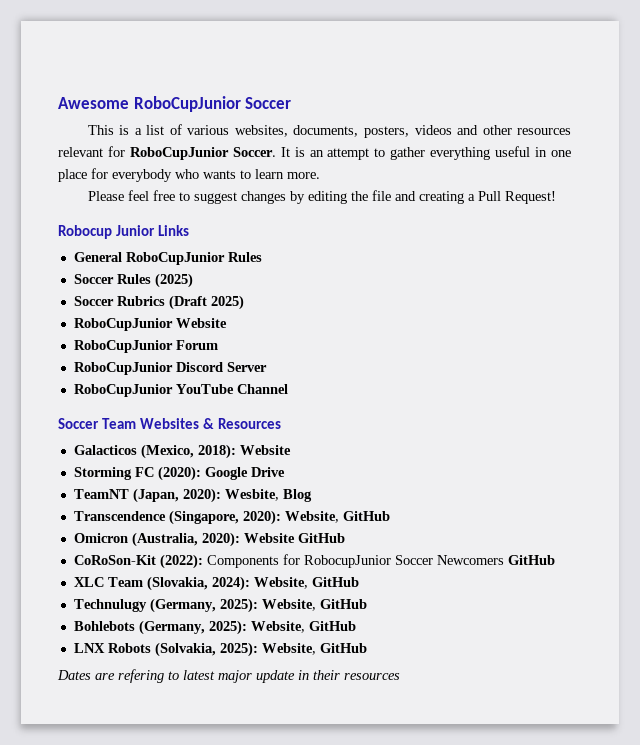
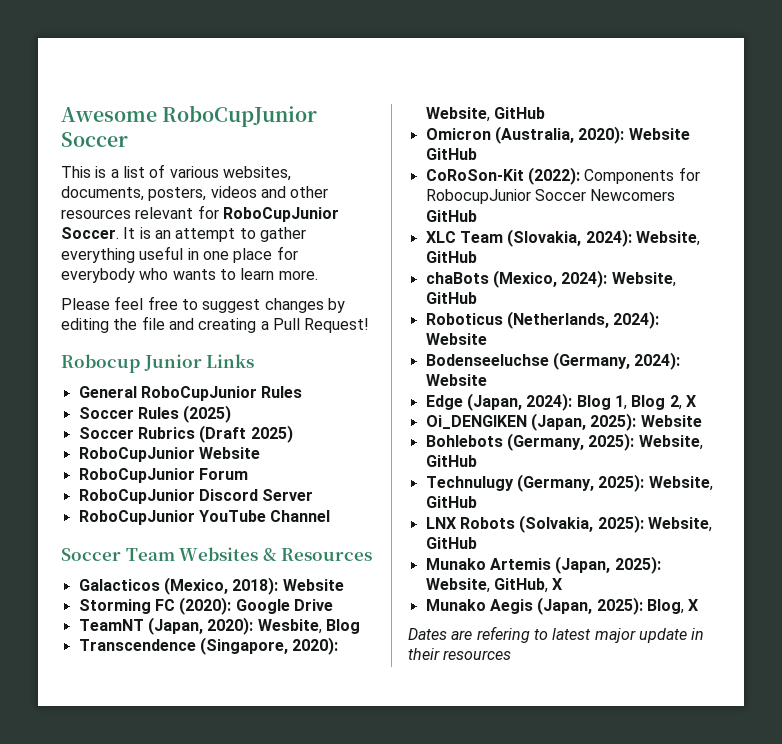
+ chaBots (Mexico, 2024): Website, GitHub
+ Roboticus (Netherlands, 2024): Website
+ Bodenseeluchse (Germany, 2024): Website
+ Edge (Japan, 2024): Blog 1, Blog 2, X
+ Oi_DENGIKEN (Japan, 2025): Website
+ Bohlebots (Germany, 2025): Website, GitHub
  Technulugy (Germany, 2025): Website, GitHub
- Bohlebots (Germany, 2025): Website, GitHub
+ Munako Artemis (Japan, 2025): Website, GitHub, X
+ Munako Aegis (Japan, 2025): Blog, X

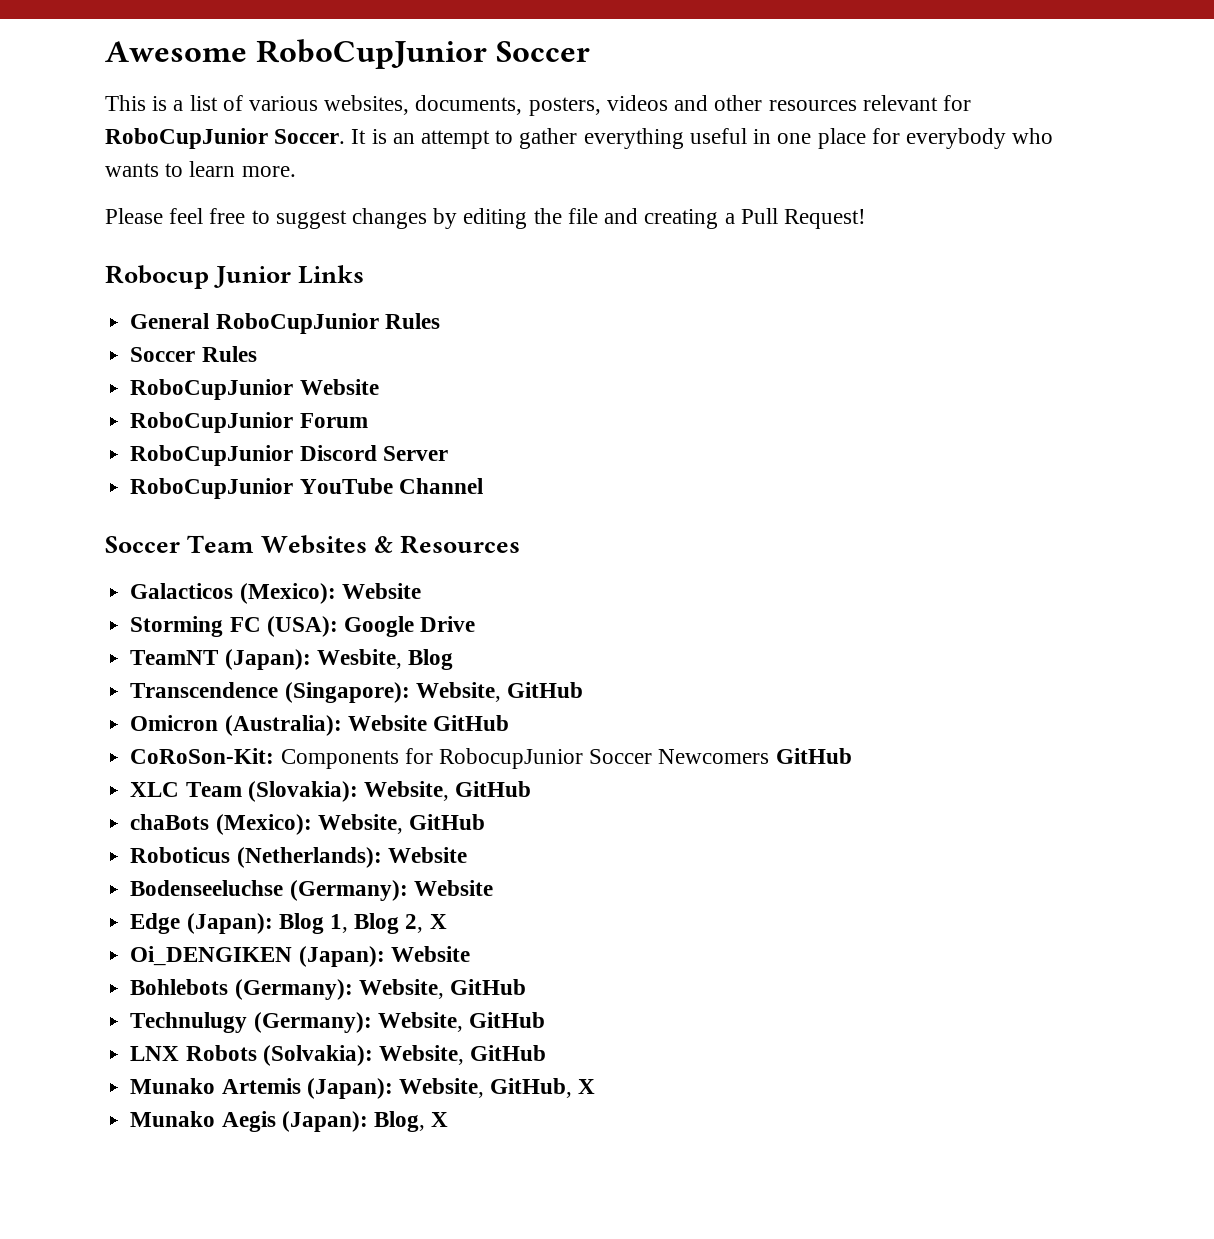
- Soccer Rules (2025)
- Soccer Rubrics (Draft 2025)
+ Soccer Rules
- Galacticos (Mexico, 2018): Website
+ Galacticos (Mexico): Website
- Storming FC (2020): Google Drive
+ Storming FC (USA): Google Drive
- TeamNT (Japan, 2020): Wesbite, Blog
+ TeamNT (Japan): Wesbite, Blog
- Transcendence (Singapore, 2020): Website, GitHub
+ Transcendence (Singapore): Website, GitHub
- Omicron (Australia, 2020): Website GitHub
+ Omicron (Australia): Website GitHub
- CoRoSon-Kit (2022): Components for RobocupJunior Soccer Newcomers GitHub
+ CoRoSon-Kit: Components for RobocupJunior Soccer Newcomers GitHub
- XLC Team (Slovakia, 2024): Website, GitHub
+ XLC Team (Slovakia): Website, GitHub
- chaBots (Mexico, 2024): Website, GitHub
+ chaBots (Mexico): Website, GitHub
- Roboticus (Netherlands, 2024): Website
+ Roboticus (Netherlands): Website
- Bodenseeluchse (Germany, 2024): Website
+ Bodenseeluchse (Germany): Website
- Edge (Japan, 2024): Blog 1, Blog 2, X
+ Edge (Japan): Blog 1, Blog 2, X
- Oi_DENGIKEN (Japan, 2025): Website
+ Oi_DENGIKEN (Japan): Website
- Bohlebots (Germany, 2025): Website, GitHub
+ Bohlebots (Germany): Website, GitHub
- Technulugy (Germany, 2025): Website, GitHub
+ Technulugy (Germany): Website, GitHub
- LNX Robots (Solvakia, 2025): Website, GitHub
+ LNX Robots (Solvakia): Website, GitHub
- Munako Artemis (Japan, 2025): Website, GitHub, X
+ Munako Artemis (Japan): Website, GitHub, X
- Munako Aegis (Japan, 2025): Blog, X
+ Munako Aegis (Japan): Blog, X
- Dates are refering to latest major update in their resources

